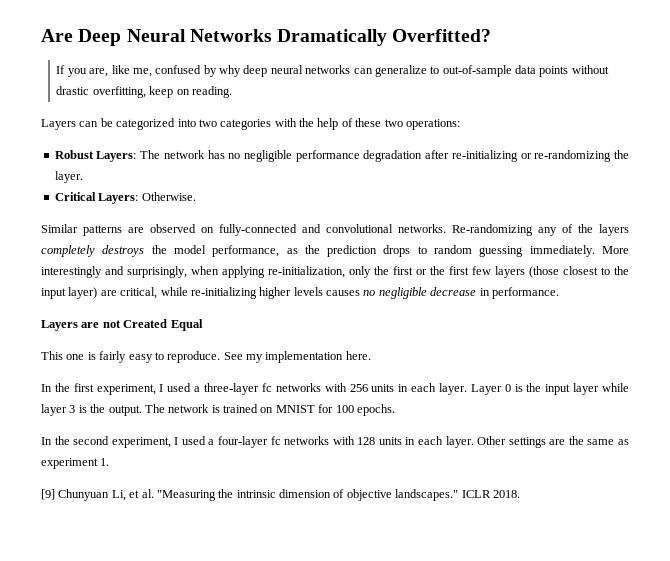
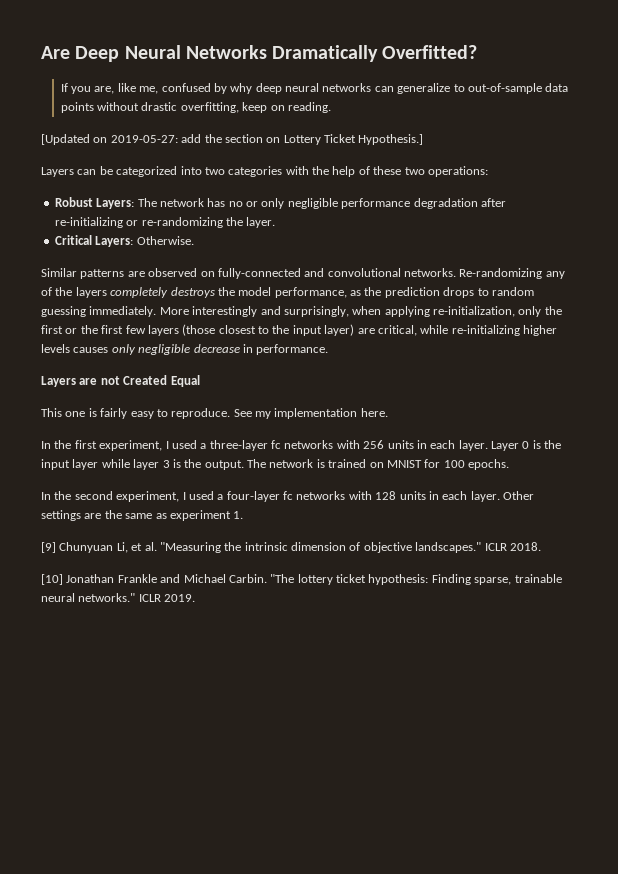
+ [Updated on 2019-05-27: add the section on Lottery Ticket Hypothesis.]
- Robust Layers: The network has no negligible performance degradation after re-initializing or re-randomizing the layer.
+ Robust Layers: The network has no or only negligible performance degradation after re-initializing or re-randomizing the layer.
- More interestingly and surprisingly, when applying re-initialization, only the first or the first few layers (those closest to the input layer) are critical, while re-initializing higher levels causes no negligible decrease in performance.
+ More interestingly and surprisingly, when applying re-initialization, only the first or the first few layers (those closest to the input layer) are critical, while re-initializing higher levels causes only negligible decrease in performance.
+ [10] Jonathan Frankle and Michael Carbin. "The lottery ticket hypothesis: Finding sparse, trainable neural networks." ICLR 2019.

